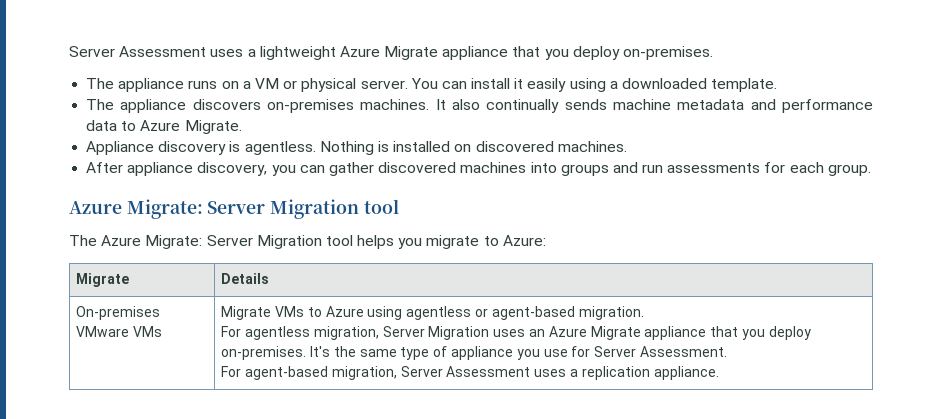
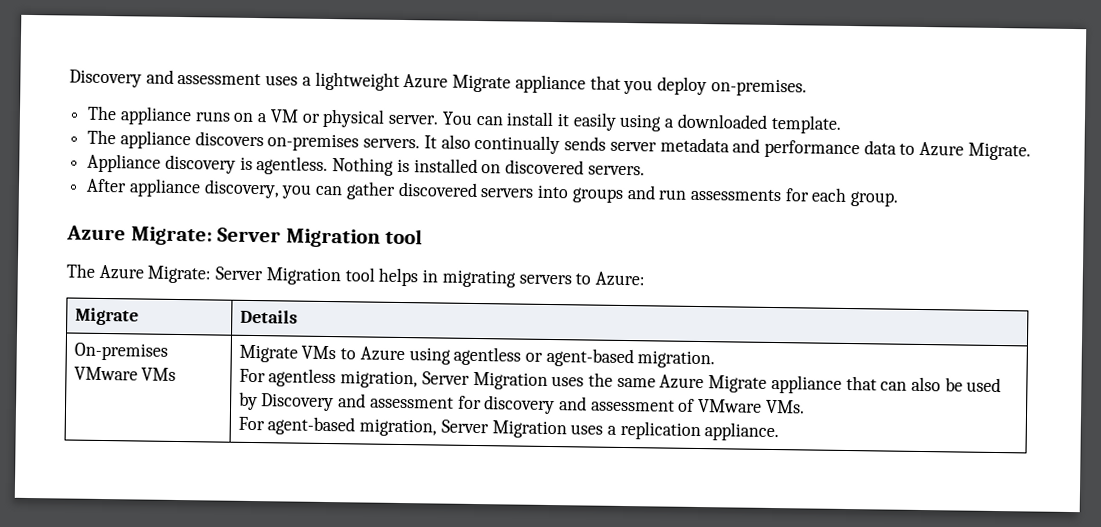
- Server Assessment uses a lightweight Azure Migrate appliance that you deploy on-premises.
+ Discovery and assessment uses a lightweight Azure Migrate appliance that you deploy on-premises.
- The appliance discovers on-premises machines.
+ The appliance discovers on-premises servers.
- It also continually sends machine metadata and performance data to Azure Migrate.
+ It also continually sends server metadata and performance data to Azure Migrate.
- Nothing is installed on discovered machines.
+ Nothing is installed on discovered servers.
- After appliance discovery, you can gather discovered machines into groups and run assessments for each group.
+ After appliance discovery, you can gather discovered servers into groups and run assessments for each group.
- The Azure Migrate: Server Migration tool helps you migrate to Azure:
+ The Azure Migrate: Server Migration tool helps in migrating servers to Azure:
- For agentless migration, Server Migration uses an Azure Migrate appliance that you deploy on-premises. It's the same type of appliance you use for Server Assessment.
+ For agentless migration, Server Migration uses the same Azure Migrate appliance that can also be used by Discovery and assessment for discovery and assessment of VMware VMs.
- For agent-based migration, Server Assessment uses a replication appliance.
+ For agent-based migration, Server Migration uses a replication appliance.

